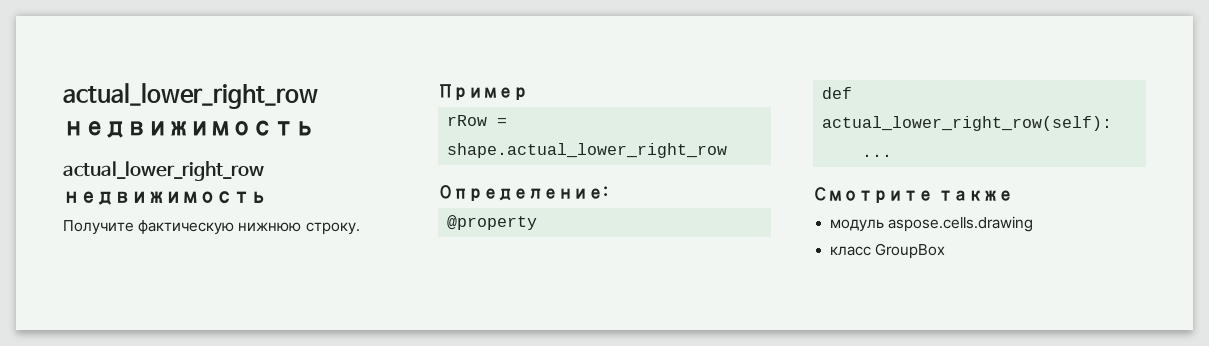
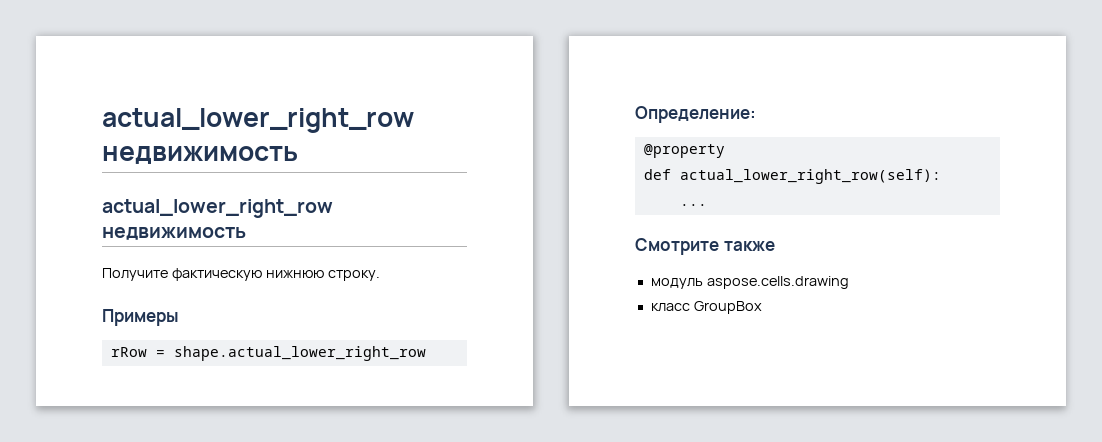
- Пример
+ Примеры

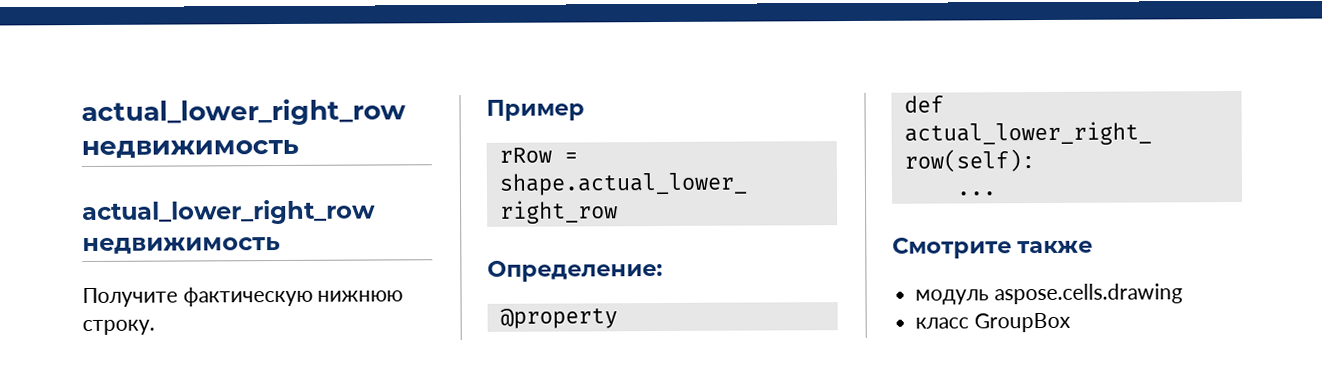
- Примеры
+ Пример

